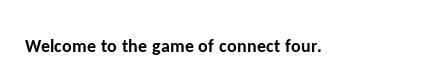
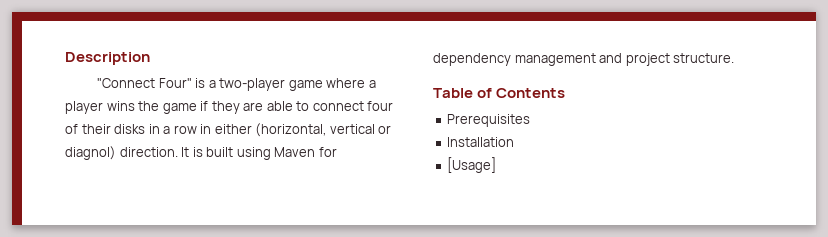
- Welcome to the game of connect four.
+ Description
+ "Connect Four" is a two-player game where a player wins the game if they are able to connect four of their disks in a row in either (horizontal, vertical or diagnol) direction. It is built using Maven for dependency management and project structure.
+ Table of Contents
+ Prerequisites
+ Installation
+ [Usage]

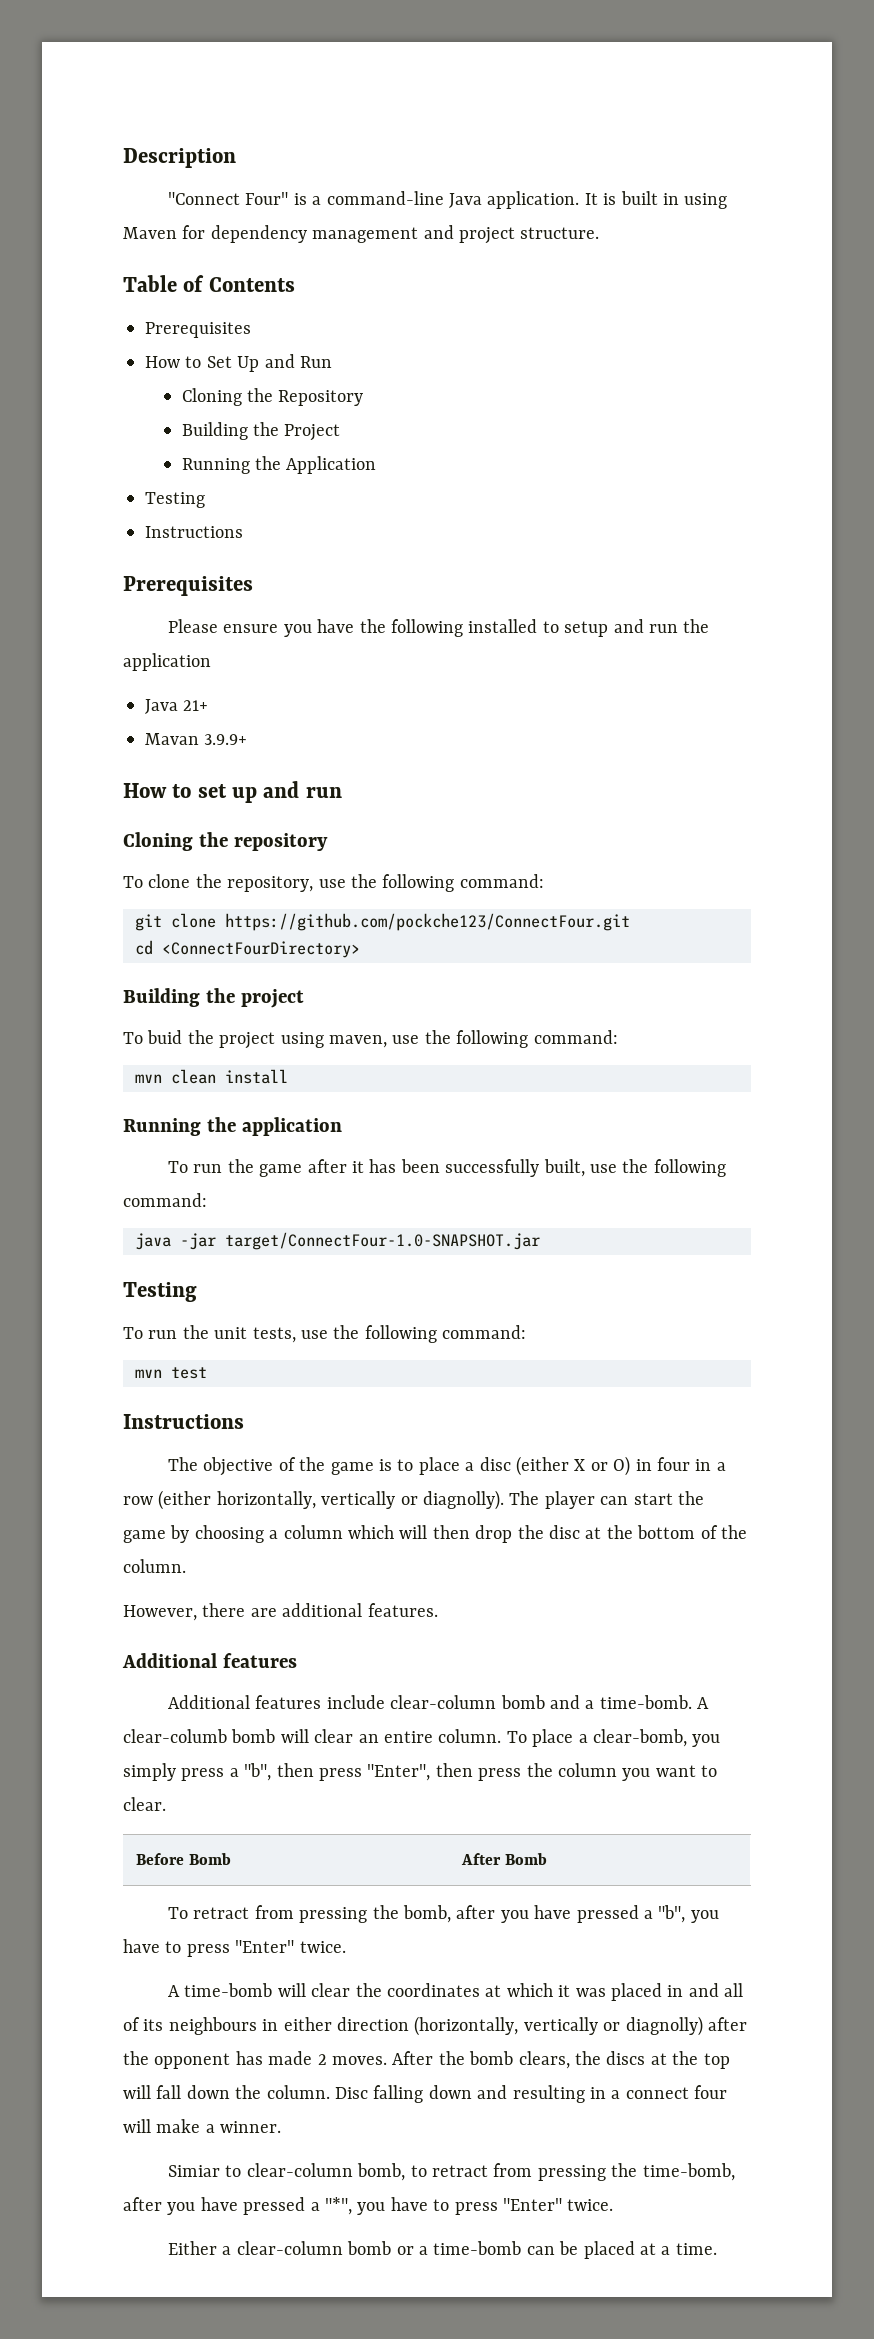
- "Connect Four" is a two-player game where a player wins the game if they are able to connect four of their disks in a row in either (horizontal, vertical or diagnol) direction.
+ "Connect Four" is a command-line Java application.
- It is built using Maven for dependency management and project structure.
+ It is built in using Maven for dependency management and project structure.
- Installation
- [Usage]
+ How to Set Up and Run
+ Cloning the Repository
+ Building the Project
+ Running the Application
+ Testing
+ Instructions
+ Prerequisites
+ Please ensure you have the following installed to setup and run the application
+ Java 21+
+ Mavan 3.9.9+
+ How to set up and run
+ Cloning the repository
+ To clone the repository, use the following command:
+ git clone https://github.com/pockche123/ConnectFour.git
+ cd <ConnectFourDirectory>
+ Building the project
+ To buid the project using maven, use the following command:
+ mvn clean install
+ Running the application
+ To run the game after it has been successfully built, use the following command:
+ java -jar target/ConnectFour-1.0-SNAPSHOT.jar
+ Testing
+ To run the unit tests, use the following command:
+ mvn test
+ Instructions
+ The objective of the game is to place a disc (either X or O) in four in a row (either horizontally, vertically or diagnolly). The player can start the game by choosing a column which will then drop the disc at the bottom of the column.
+ However, there are additional features.
+ Additional features
+ Additional features include clear-column bomb and a time-bomb. A clear-columb bomb will clear an entire column. To place a clear-bomb, you simply press a "b", then press "Enter", then press the column you want to clear.
+ Before Bomb | After Bomb
+ To retract from pressing the bomb, after you have pressed a "b", you have to press "Enter" twice.
+ A time-bomb will clear the coordinates at which it was placed in and all of its neighbours in either direction (horizontally, vertically or diagnolly) after the opponent has made 2 moves. After the bomb clears, the discs at the top will fall down the column. Disc falling down and resulting in a connect four will make a winner.
+ Simiar to clear-column bomb, to retract from pressing the time-bomb, after you have pressed a "*", you have to press "Enter" twice.
+ Either a clear-column bomb or a time-bomb can be placed at a time.

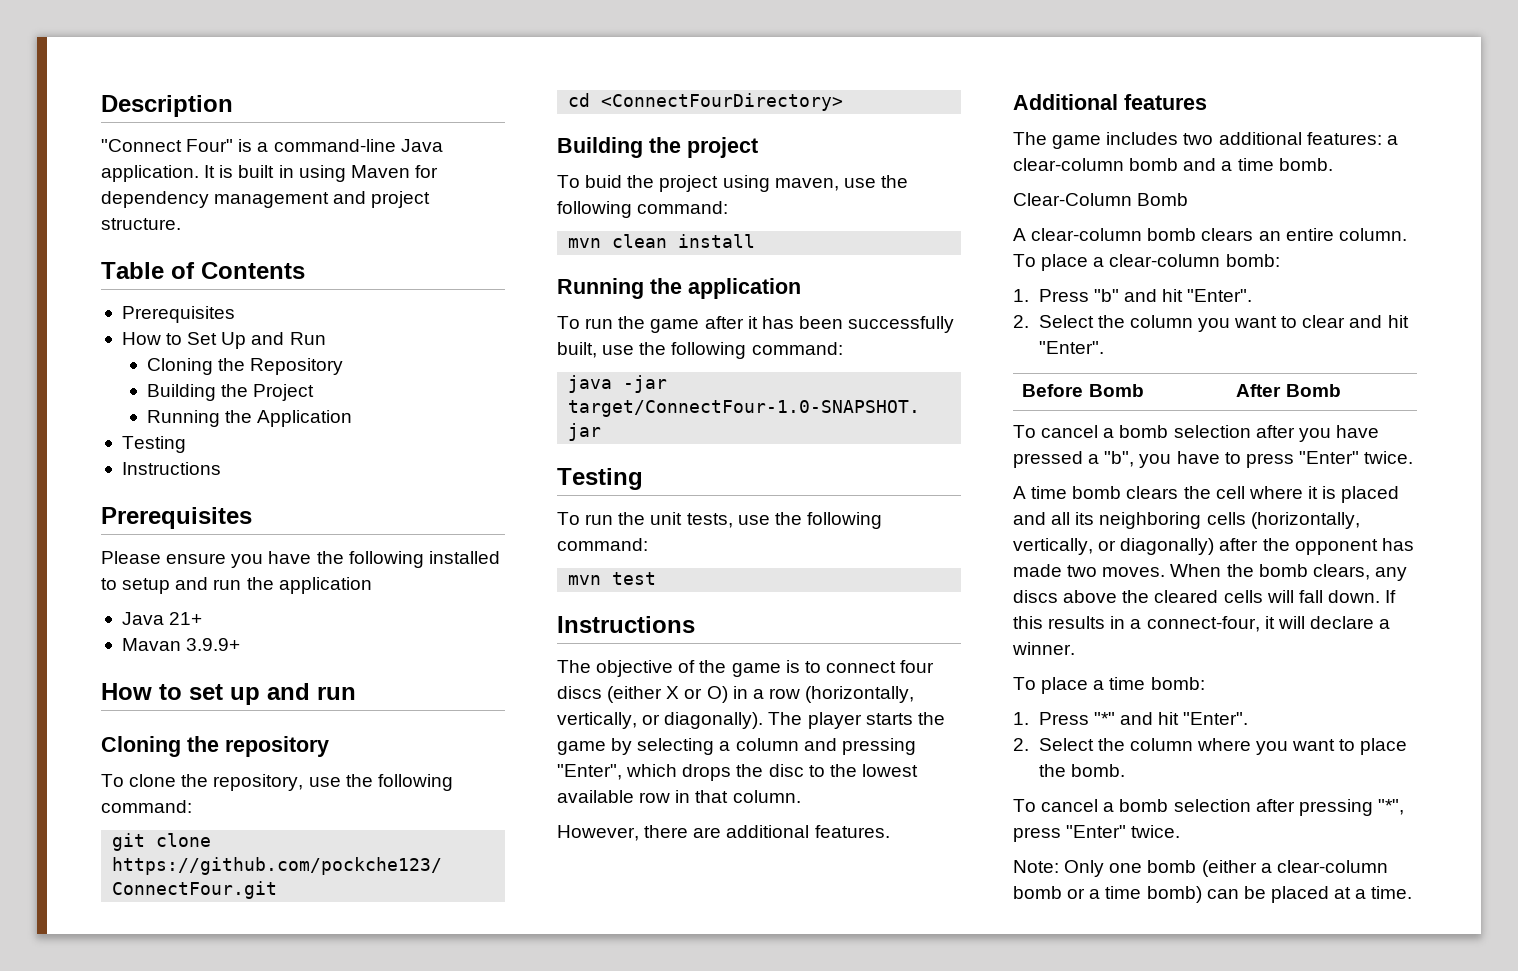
- The objective of the game is to place a disc (either X or O) in four in a row (either horizontally, vertically or diagnolly). The player can start the game by choosing a column which will then drop the disc at the bottom of the column.
+ The objective of the game is to connect four discs (either X or O) in a row (horizontally, vertically, or diagonally). The player starts the game by selecting a column and pressing "Enter", which drops the disc to the lowest available row in that column.
- Additional features include clear-column bomb and a time-bomb. A clear-columb bomb will clear an entire column.
+ The game includes two additional features: a clear-column bomb and a time bomb.
+ Clear-Column Bomb
+ A clear-column bomb clears an entire column.
- To place a clear-bomb, you simply press a "b", then press "Enter", then press the column you want to clear.
+ To place a clear-column bomb:
+ 1. Press "b" and hit "Enter".
+ 2. Select the column you want to clear and hit "Enter".
- To retract from pressing the bomb, after you have pressed a "b", you have to press "Enter" twice.
+ To cancel a bomb selection after you have pressed a "b", you have to press "Enter" twice.
- A time-bomb will clear the coordinates at which it was placed in and all of its neighbours in either direction (horizontally, vertically or diagnolly) after the opponent has made 2 moves. After the bomb clears, the discs at the top will fall down the column. Disc falling down and resulting in a connect four will make a winner.
- Simiar to clear-column bomb, to retract from pressing the time-bomb, after you have pressed a "*", you have to press "Enter" twice.
- Either a clear-column bomb or a time-bomb can be placed at a time.
+ A time bomb clears the cell where it is placed and all its neighboring cells (horizontally, vertically, or diagonally) after the opponent has made two moves. When the bomb clears, any discs above the cleared cells will fall down. If this results in a connect-four, it will declare a winner.
+ To place a time bomb:
+ 1. Press "*" and hit "Enter".
+ 2. Select the column where you want to place the bomb.
+ To cancel a bomb selection after pressing "*", press "Enter" twice.
+ Note: Only one bomb (either a clear-column bomb or a time bomb) can be placed at a time.

